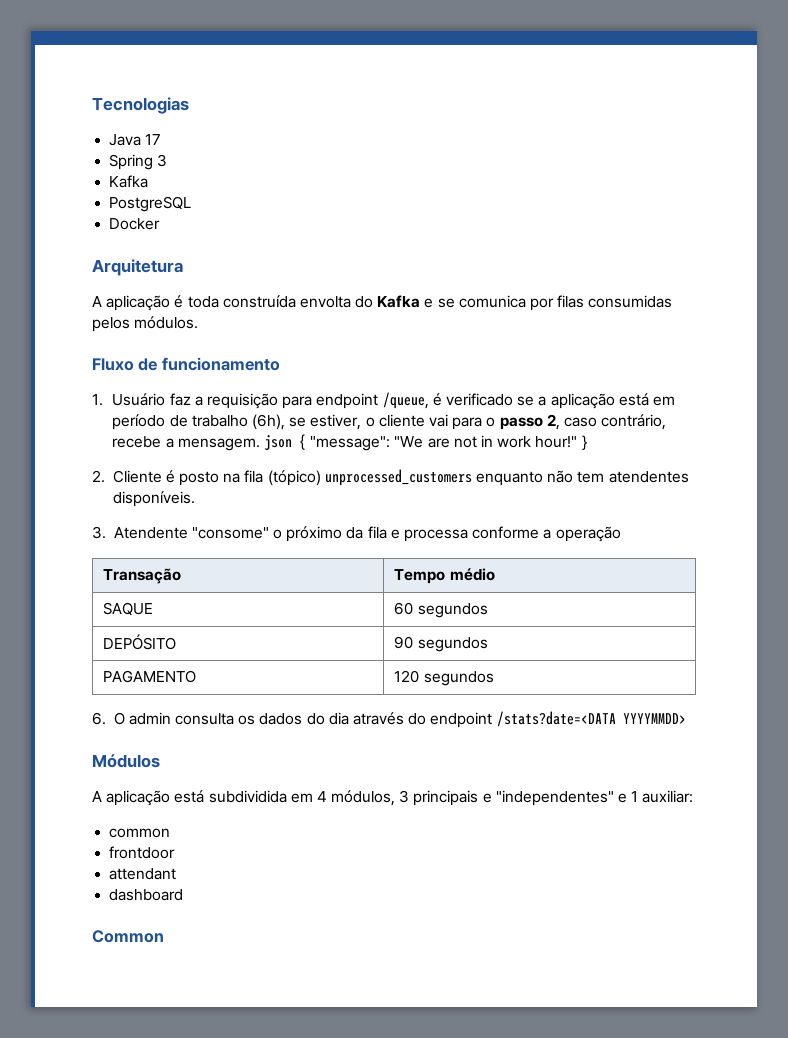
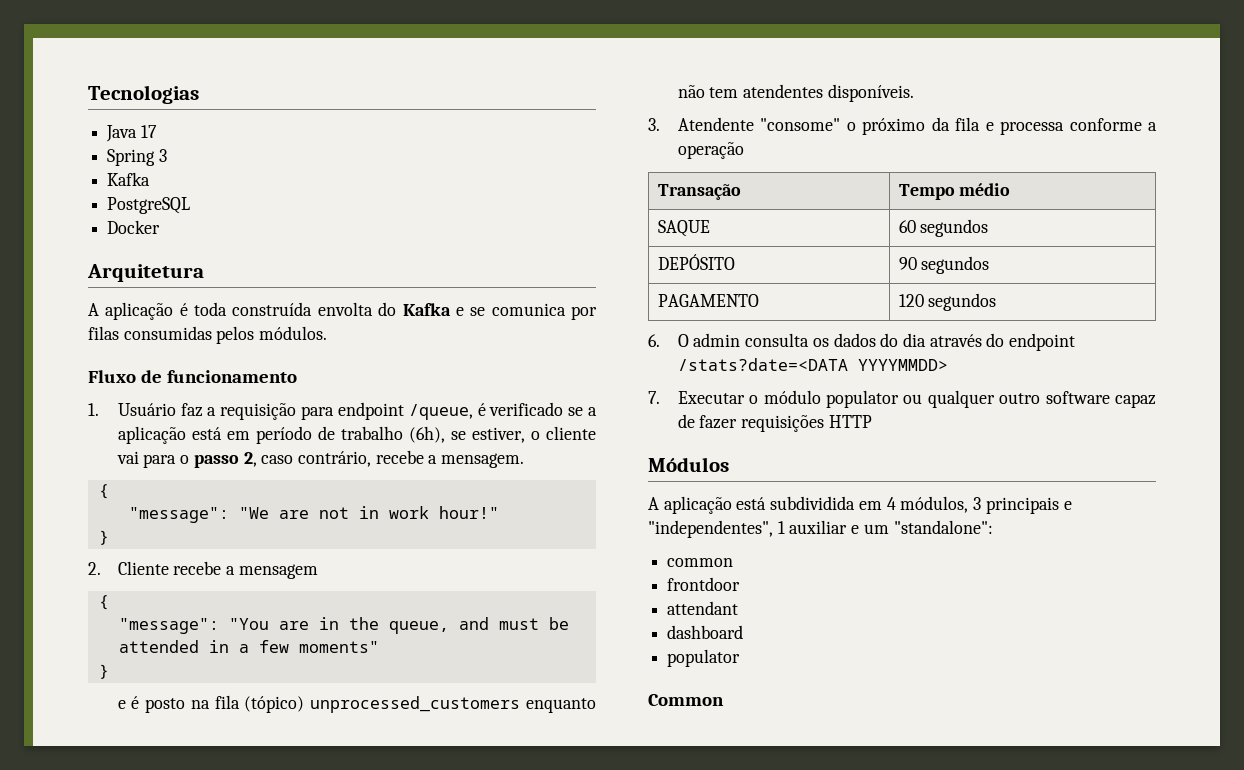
- 1. Usuário faz a requisição para endpoint /queue, é verificado se a aplicação está em período de trabalho (6h), se estiver, o cliente vai para o passo 2, caso contrário, recebe a mensagem. json { "message": "We are not in work hour!" }
+ 1. Usuário faz a requisição para endpoint /queue, é verificado se a aplicação está em período de trabalho (6h), se estiver, o cliente vai para o passo 2, caso contrário, recebe a mensagem.
+ {
+ "message": "We are not in work hour!"
+ }
- 2. Cliente é posto na fila (tópico) unprocessed_customers enquanto não tem atendentes disponíveis.
+ 2. Cliente recebe a mensagem
+ {
+ "message": "You are in the queue, and must be attended in a few moments"
+ }
+ e é posto na fila (tópico) unprocessed_customers enquanto não tem atendentes disponíveis.
+ 7. Executar o módulo populator ou qualquer outro software capaz de fazer requisições HTTP
- A aplicação está subdividida em 4 módulos, 3 principais e "independentes" e 1 auxiliar:
+ A aplicação está subdividida em 4 módulos, 3 principais e "independentes", 1 auxiliar e um "standalone":
  dashboard
+ populator

